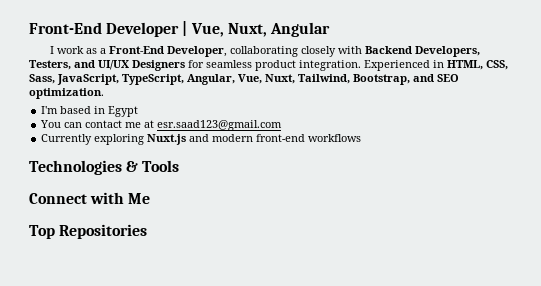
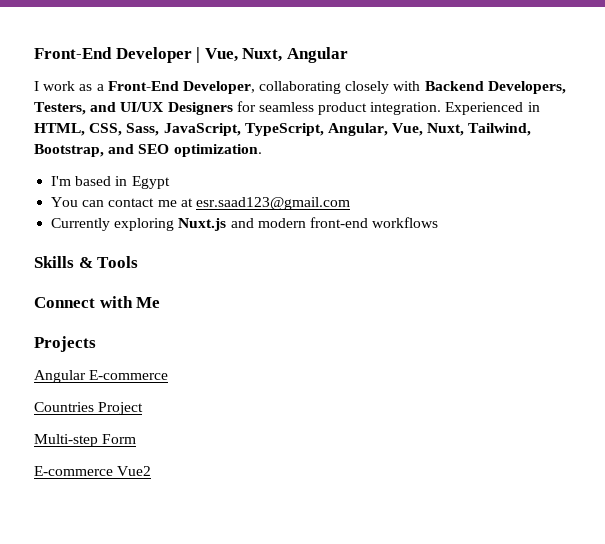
- Technologies & Tools
+ Skills & Tools
- Top Repositories
+ Projects
+ Angular E-commerce
+ Countries Project
+ Multi-step Form
+ E-commerce Vue2

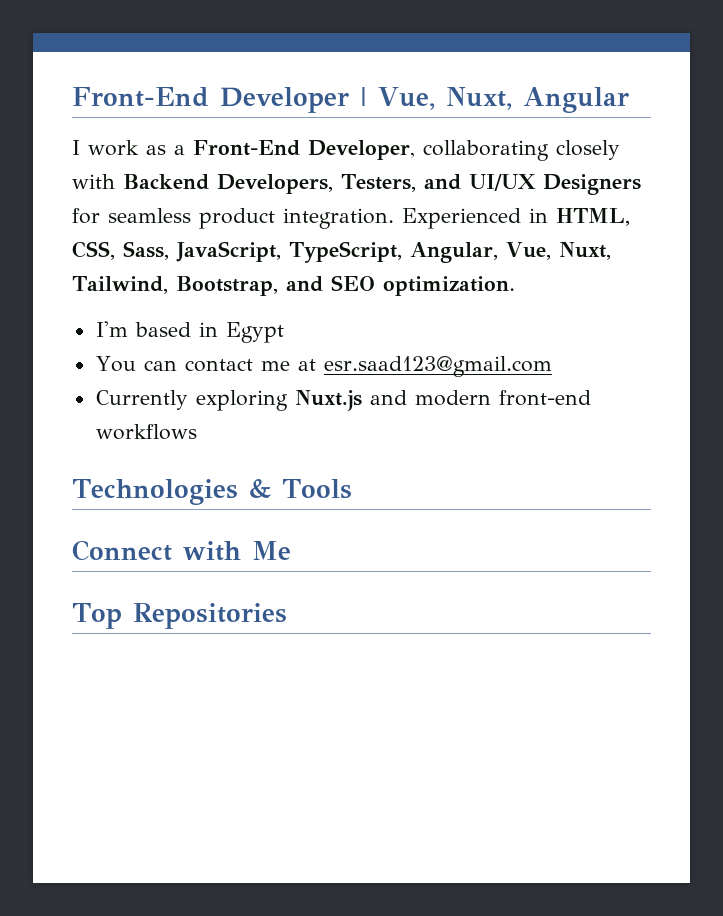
- Skills & Tools
+ Technologies & Tools
- Projects
- Angular E-commerce
- Countries Project
- Multi-step Form
- E-commerce Vue2
+ Top Repositories

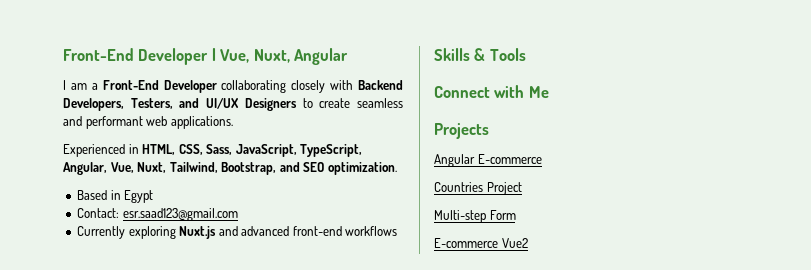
- I work as a Front-End Developer, collaborating closely with Backend Developers, Testers, and UI/UX Designers for seamless product integration. Experienced in HTML, CSS, Sass, JavaScript, TypeScript, Angular, Vue, Nuxt, Tailwind, Bootstrap, and SEO optimization.
+ I am a Front-End Developer collaborating closely with Backend Developers, Testers, and UI/UX Designers to create seamless and performant web applications.
+ Experienced in HTML, CSS, Sass, JavaScript, TypeScript, Angular, Vue, Nuxt, Tailwind, Bootstrap, and SEO optimization.
- I'm based in Egypt
+ Based in Egypt
- You can contact me at esr.saad123@gmail.com
+ Contact: esr.saad123@gmail.com
- Currently exploring Nuxt.js and modern front-end workflows
+ Currently exploring Nuxt.js and advanced front-end workflows
- Technologies & Tools
+ Skills & Tools
- Top Repositories
+ Projects
+ Angular E-commerce
+ Countries Project
+ Multi-step Form
+ E-commerce Vue2

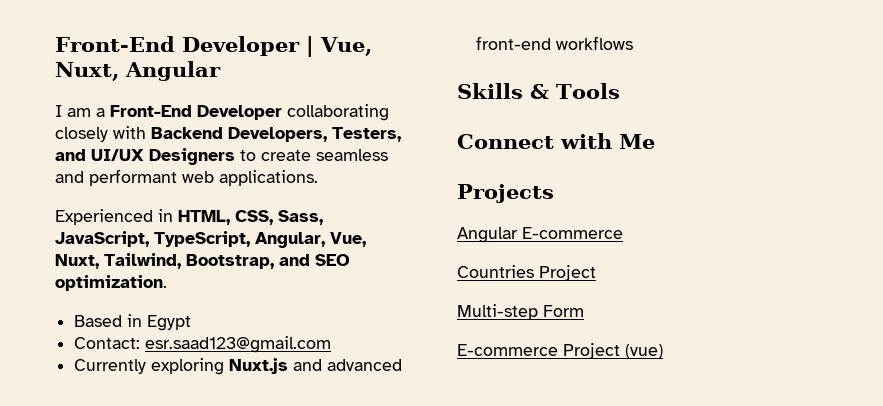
- E-commerce Vue2
+ E-commerce Project (vue)

